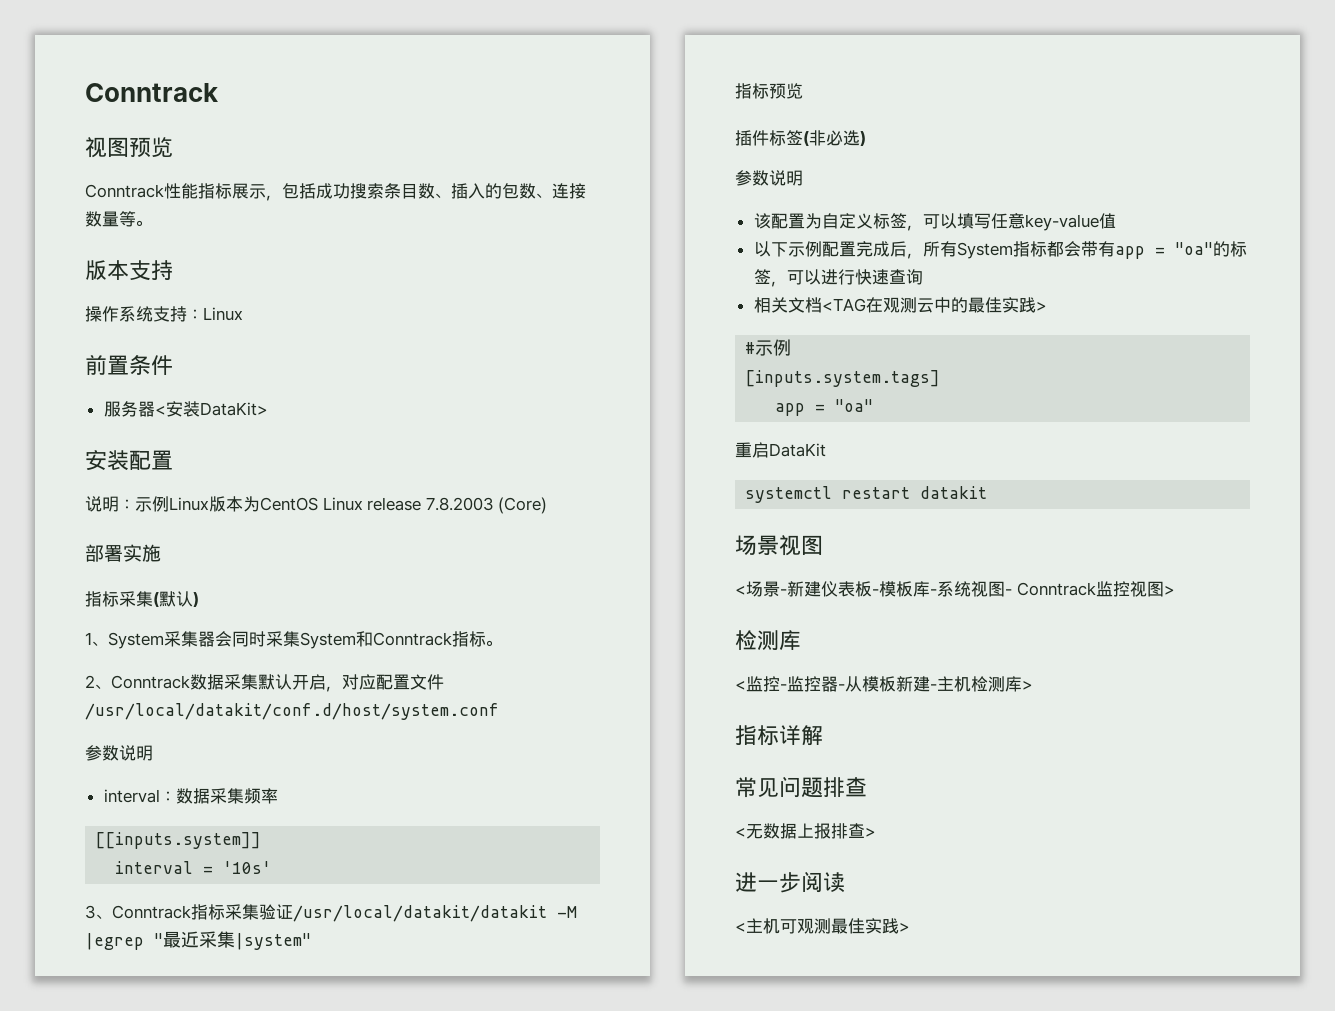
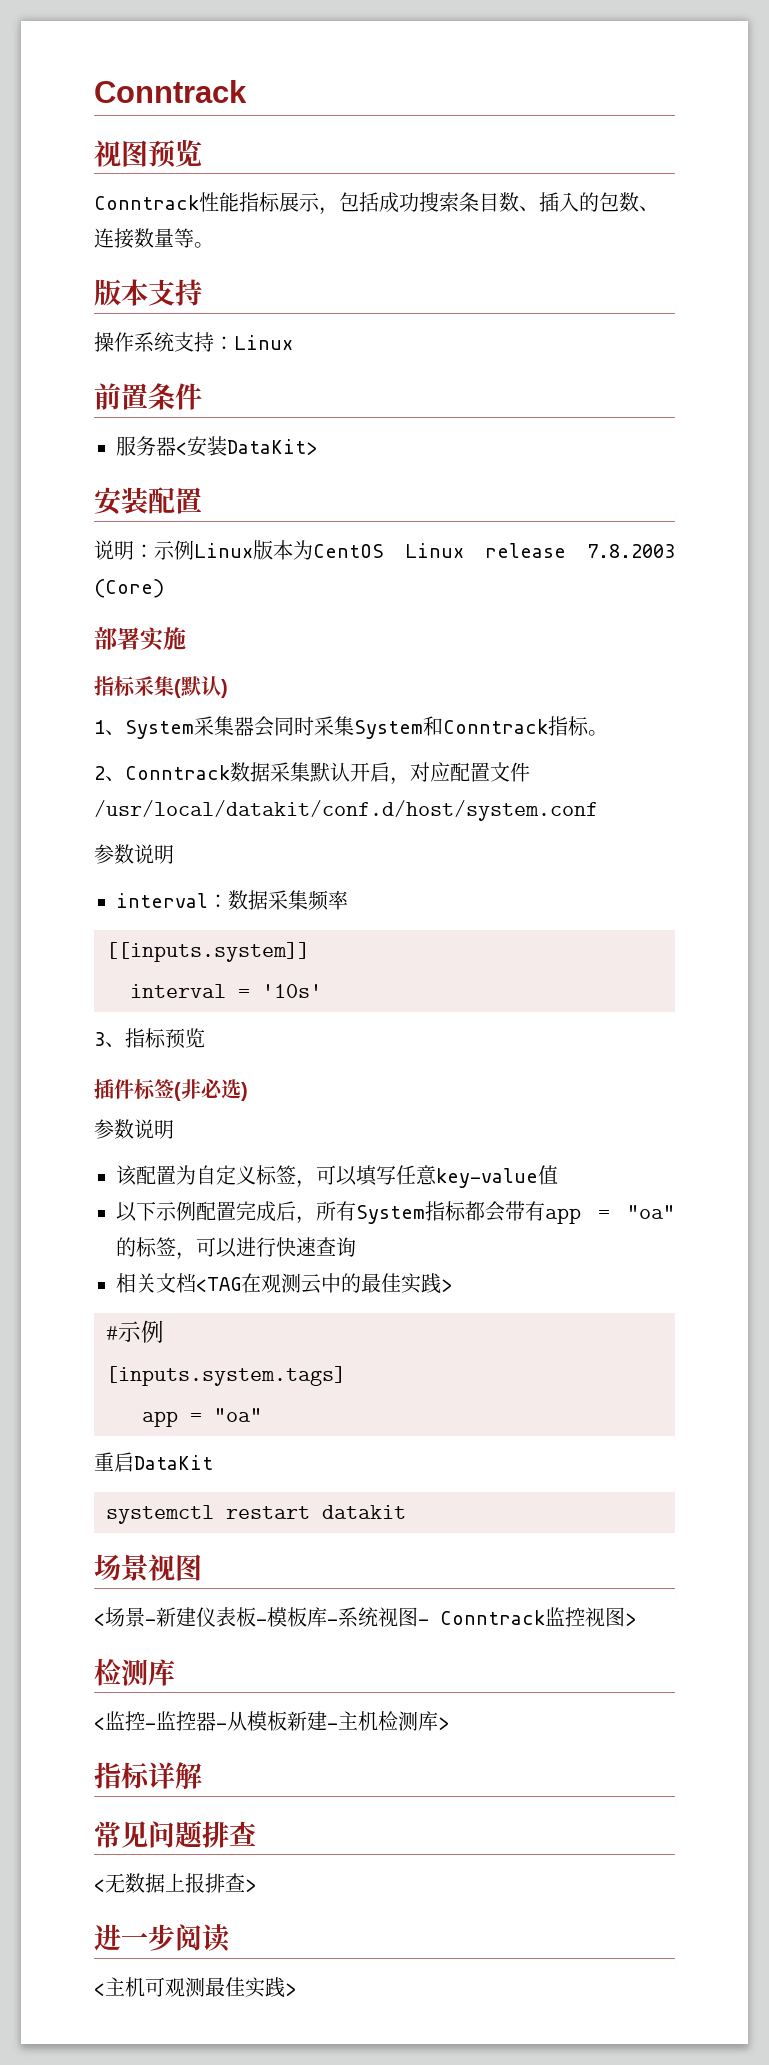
- 3、Conntrack指标采集验证/usr/local/datakit/datakit -M |egrep "最近采集|system"
- 指标预览
+ 3、指标预览

